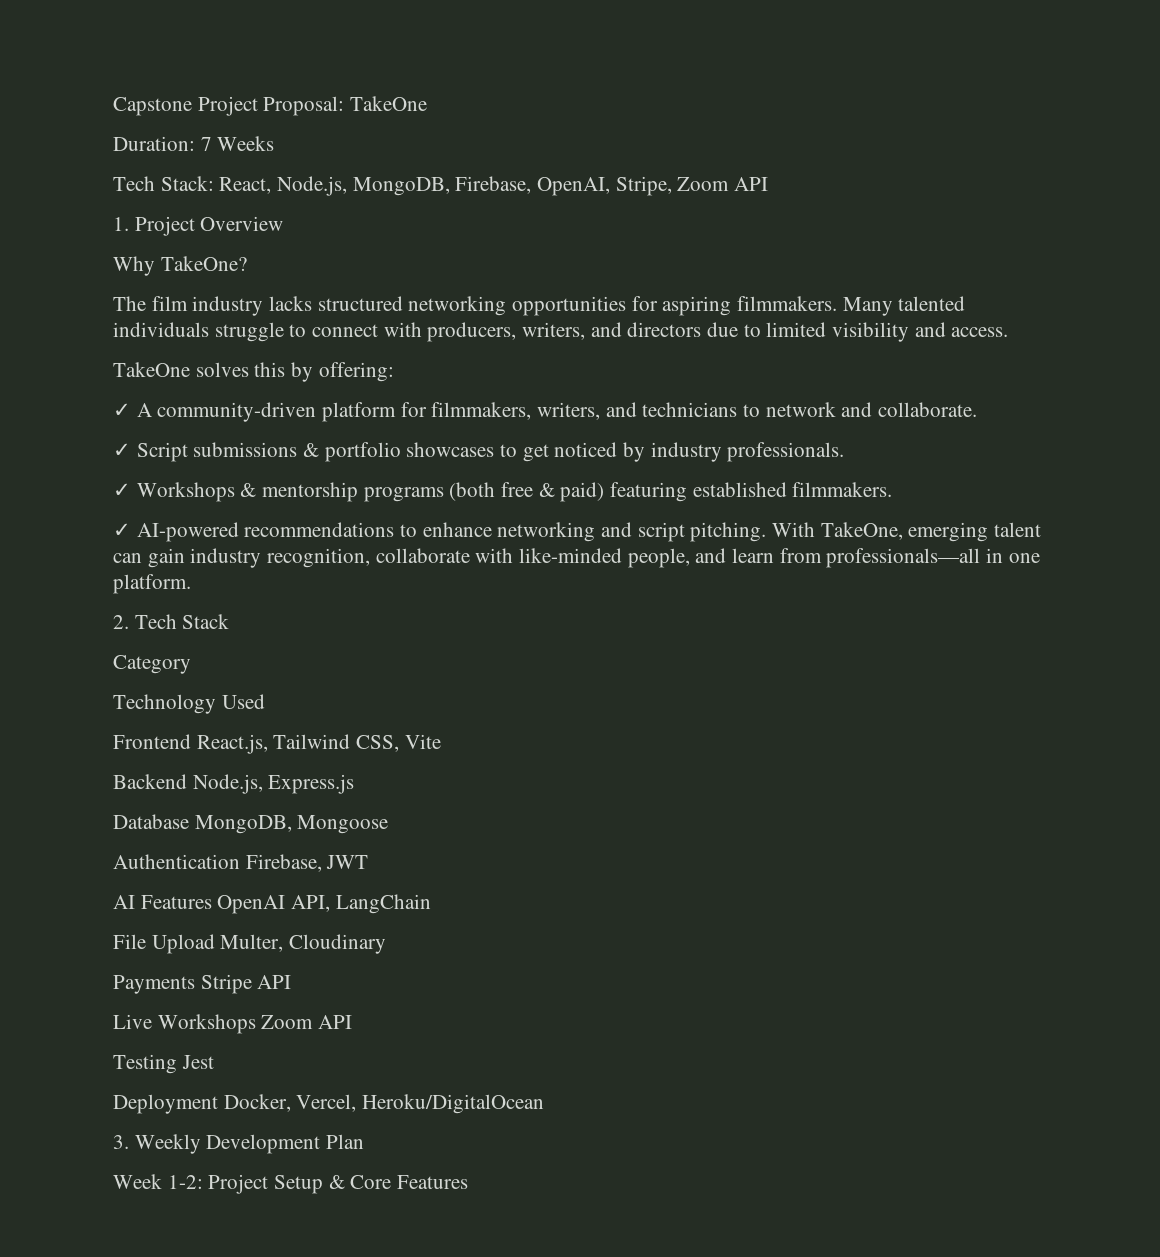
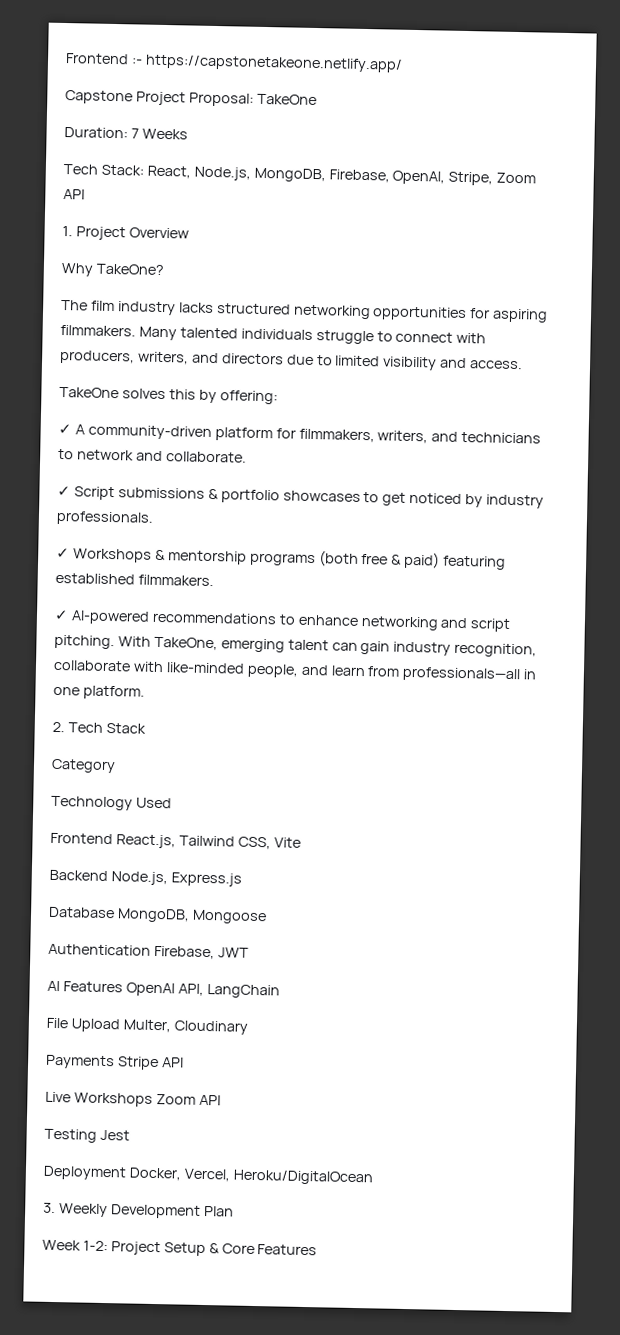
+ Frontend :- https://capstonetakeone.netlify.app/

